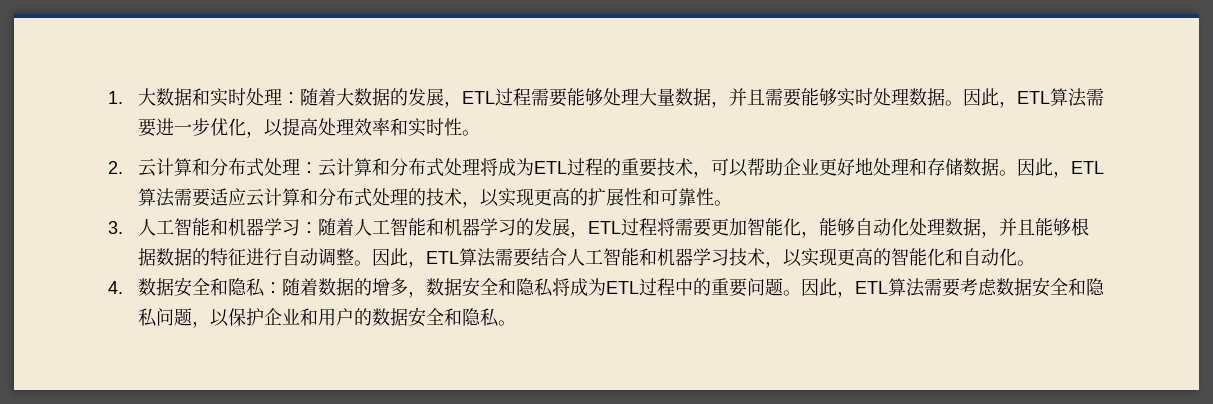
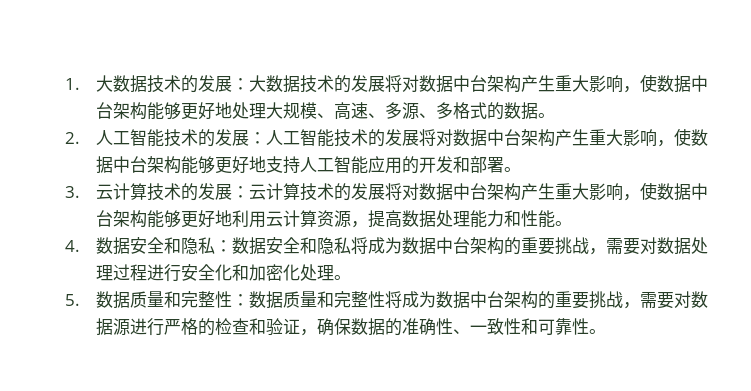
- 1.大数据和实时处理：随着大数据的发展，ETL过程需要能够处理大量数据，并且需要能够实时处理数据。因此，ETL算法需要进一步优化，以提高处理效率和实时性。
- 2.云计算和分布式处理：云计算和分布式处理将成为ETL过程的重要技术，可以帮助企业更好地处理和存储数据。因此，ETL算法需要适应云计算和分布式处理的技术，以实现更高的扩展性和可靠性。
- 3.人工智能和机器学习：随着人工智能和机器学习的发展，ETL过程将需要更加智能化，能够自动化处理数据，并且能够根据数据的特征进行自动调整。因此，ETL算法需要结合人工智能和机器学习技术，以实现更高的智能化和自动化。
+ 1.大数据技术的发展：大数据技术的发展将对数据中台架构产生重大影响，使数据中台架构能够更好地处理大规模、高速、多源、多格式的数据。
+ 2.人工智能技术的发展：人工智能技术的发展将对数据中台架构产生重大影响，使数据中台架构能够更好地支持人工智能应用的开发和部署。
+ 3.云计算技术的发展：云计算技术的发展将对数据中台架构产生重大影响，使数据中台架构能够更好地利用云计算资源，提高数据处理能力和性能。
- 4.数据安全和隐私：随着数据的增多，数据安全和隐私将成为ETL过程中的重要问题。因此，ETL算法需要考虑数据安全和隐私问题，以保护企业和用户的数据安全和隐私。
+ 4.数据安全和隐私：数据安全和隐私将成为数据中台架构的重要挑战，需要对数据处理过程进行安全化和加密化处理。
+ 5.数据质量和完整性：数据质量和完整性将成为数据中台架构的重要挑战，需要对数据源进行严格的检查和验证，确保数据的准确性、一致性和可靠性。

